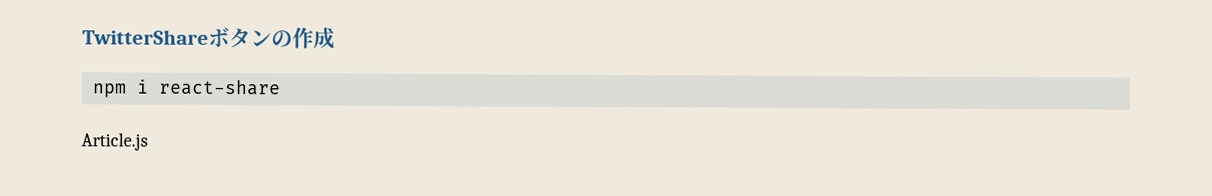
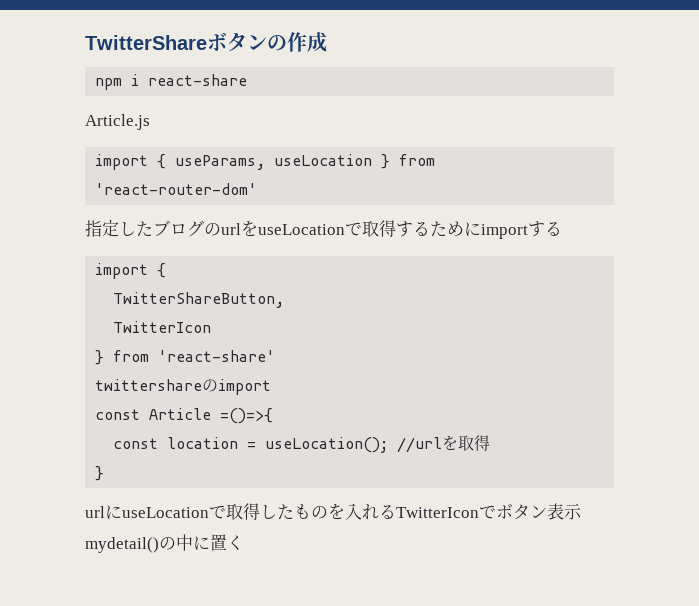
+ import { useParams, useLocation } from 'react-router-dom'
+ 指定したブログのurlをuseLocationで取得するためにimportする
+ import {
+ TwitterShareButton,
+ TwitterIcon
+ } from 'react-share'
+ twittershareのimport
+ const Article =()=>{
+ const location = useLocation(); //urlを取得
+ }
+ urlにuseLocationで取得したものを入れるTwitterIconでボタン表示mydetail()の中に置く

